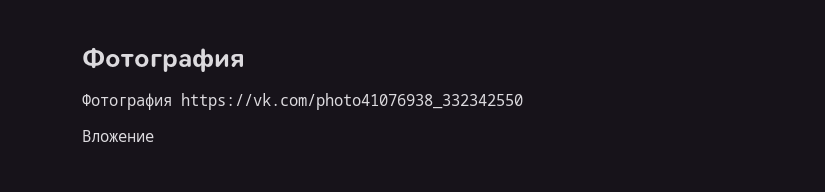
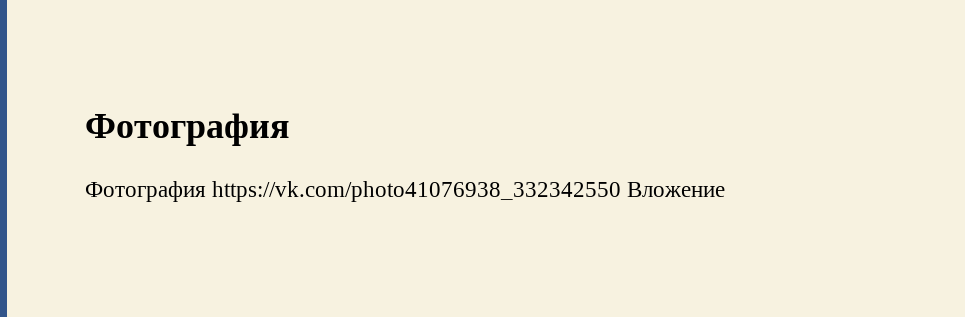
- Фотография https://vk.com/photo41076938_332342550
- Вложение
+ Фотография https://vk.com/photo41076938_332342550 Вложение

